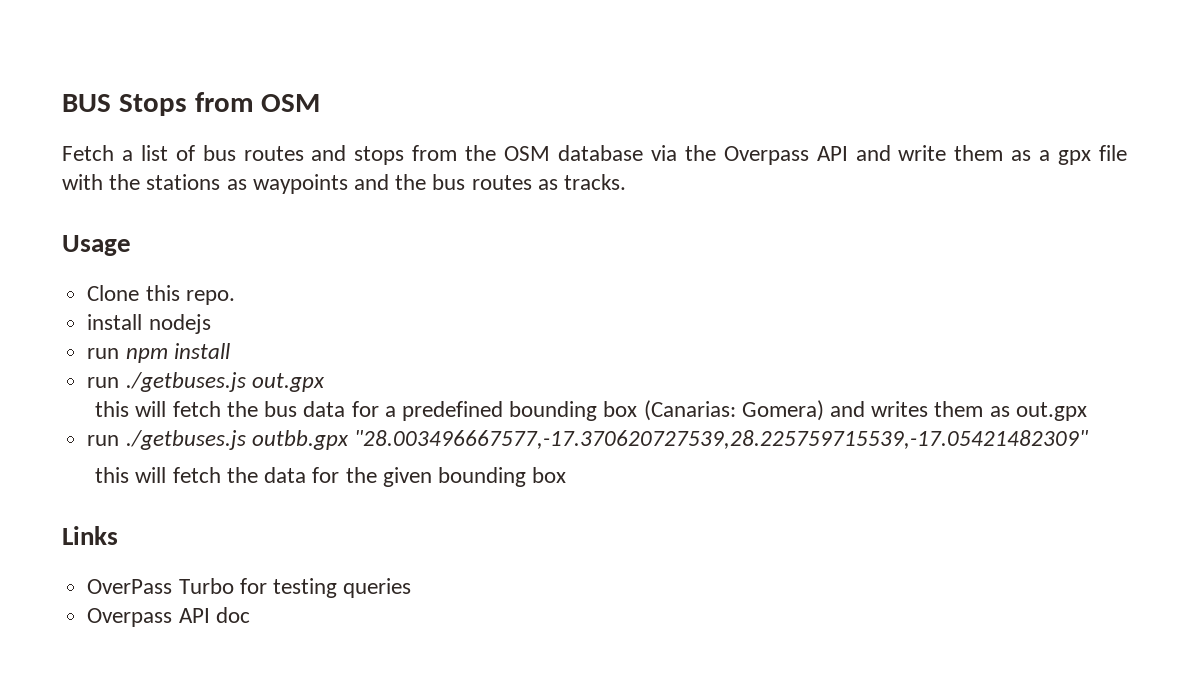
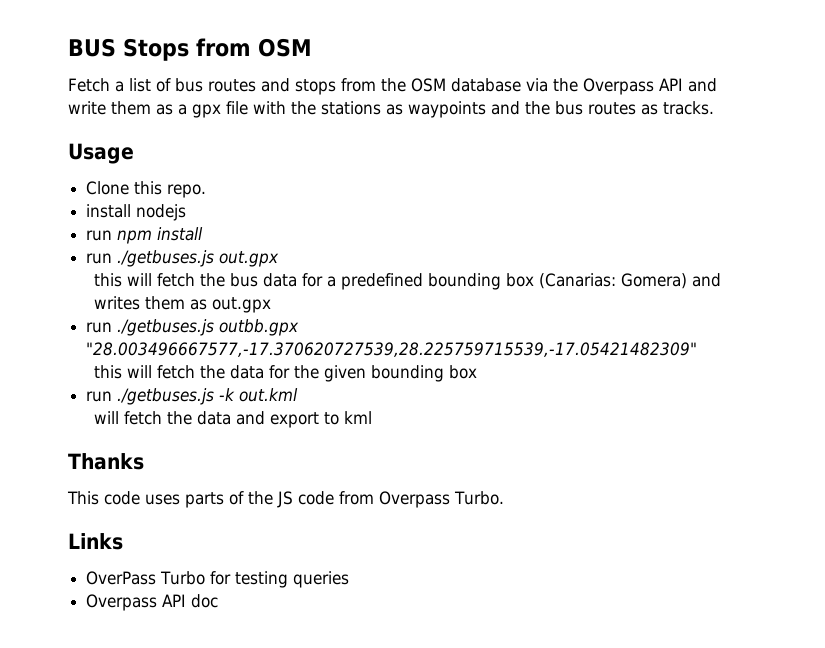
+ run ./getbuses.js -k out.kml
+ will fetch the data and export to kml
+ Thanks
+ This code uses parts of the JS code from Overpass Turbo.

